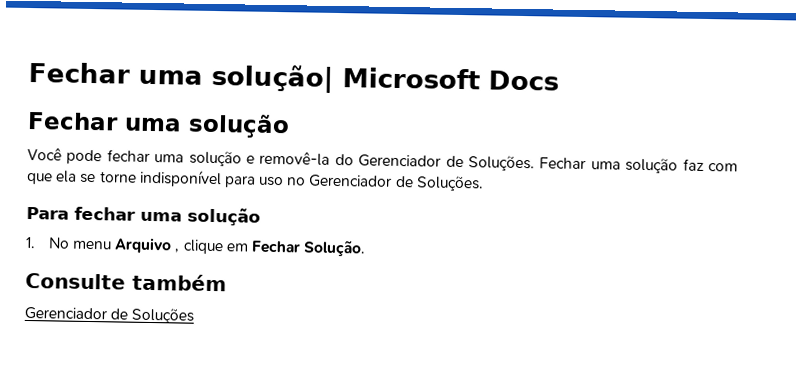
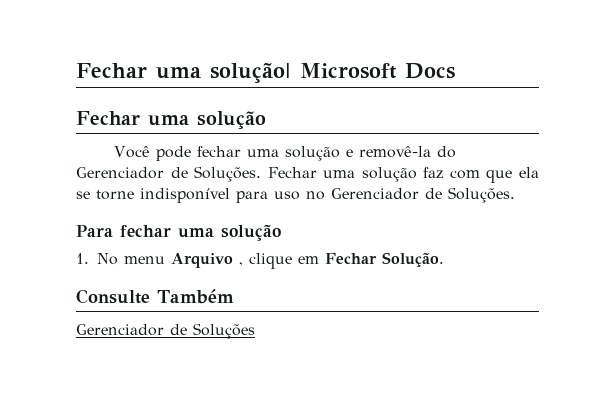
- Consulte também
+ Consulte Também

